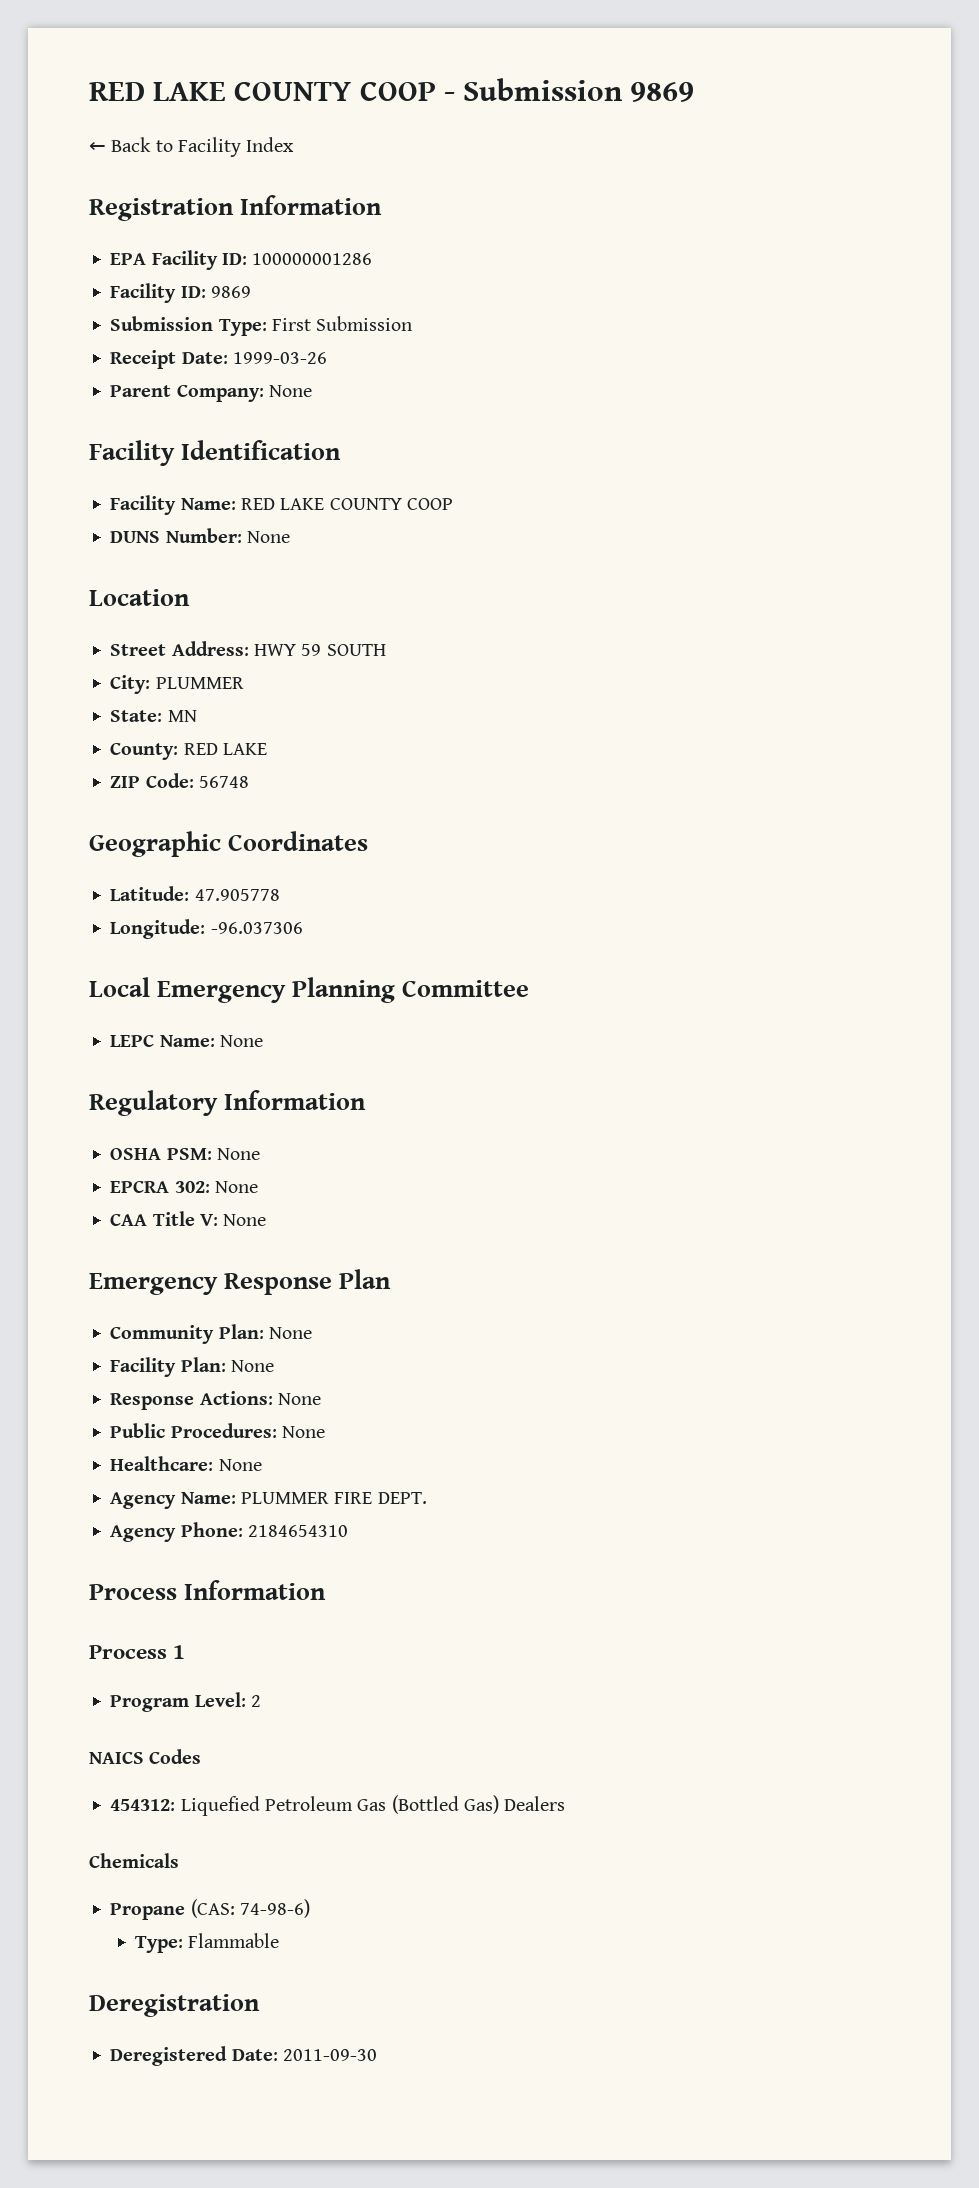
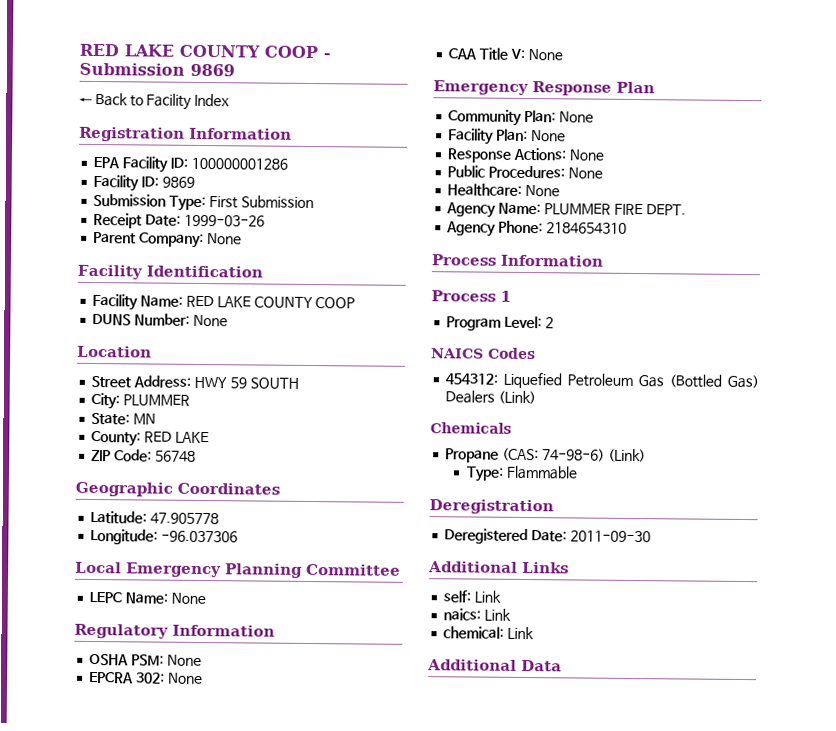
- 454312: Liquefied Petroleum Gas (Bottled Gas) Dealers
+ 454312: Liquefied Petroleum Gas (Bottled Gas) Dealers (Link)
- Propane (CAS: 74-98-6)
+ Propane (CAS: 74-98-6) (Link)
+ Additional Links
+ self: Link
+ naics: Link
+ chemical: Link
+ Additional Data

